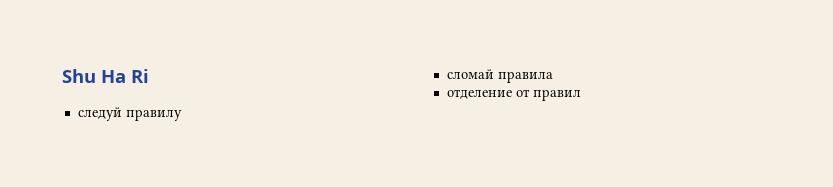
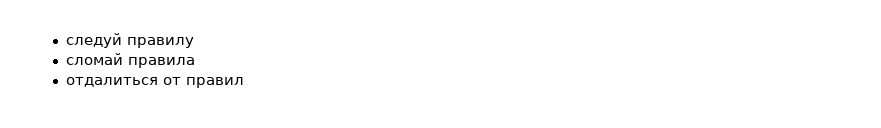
- Shu Ha Ri
- отделение от правил
+ отдалиться от правил

